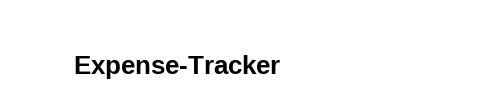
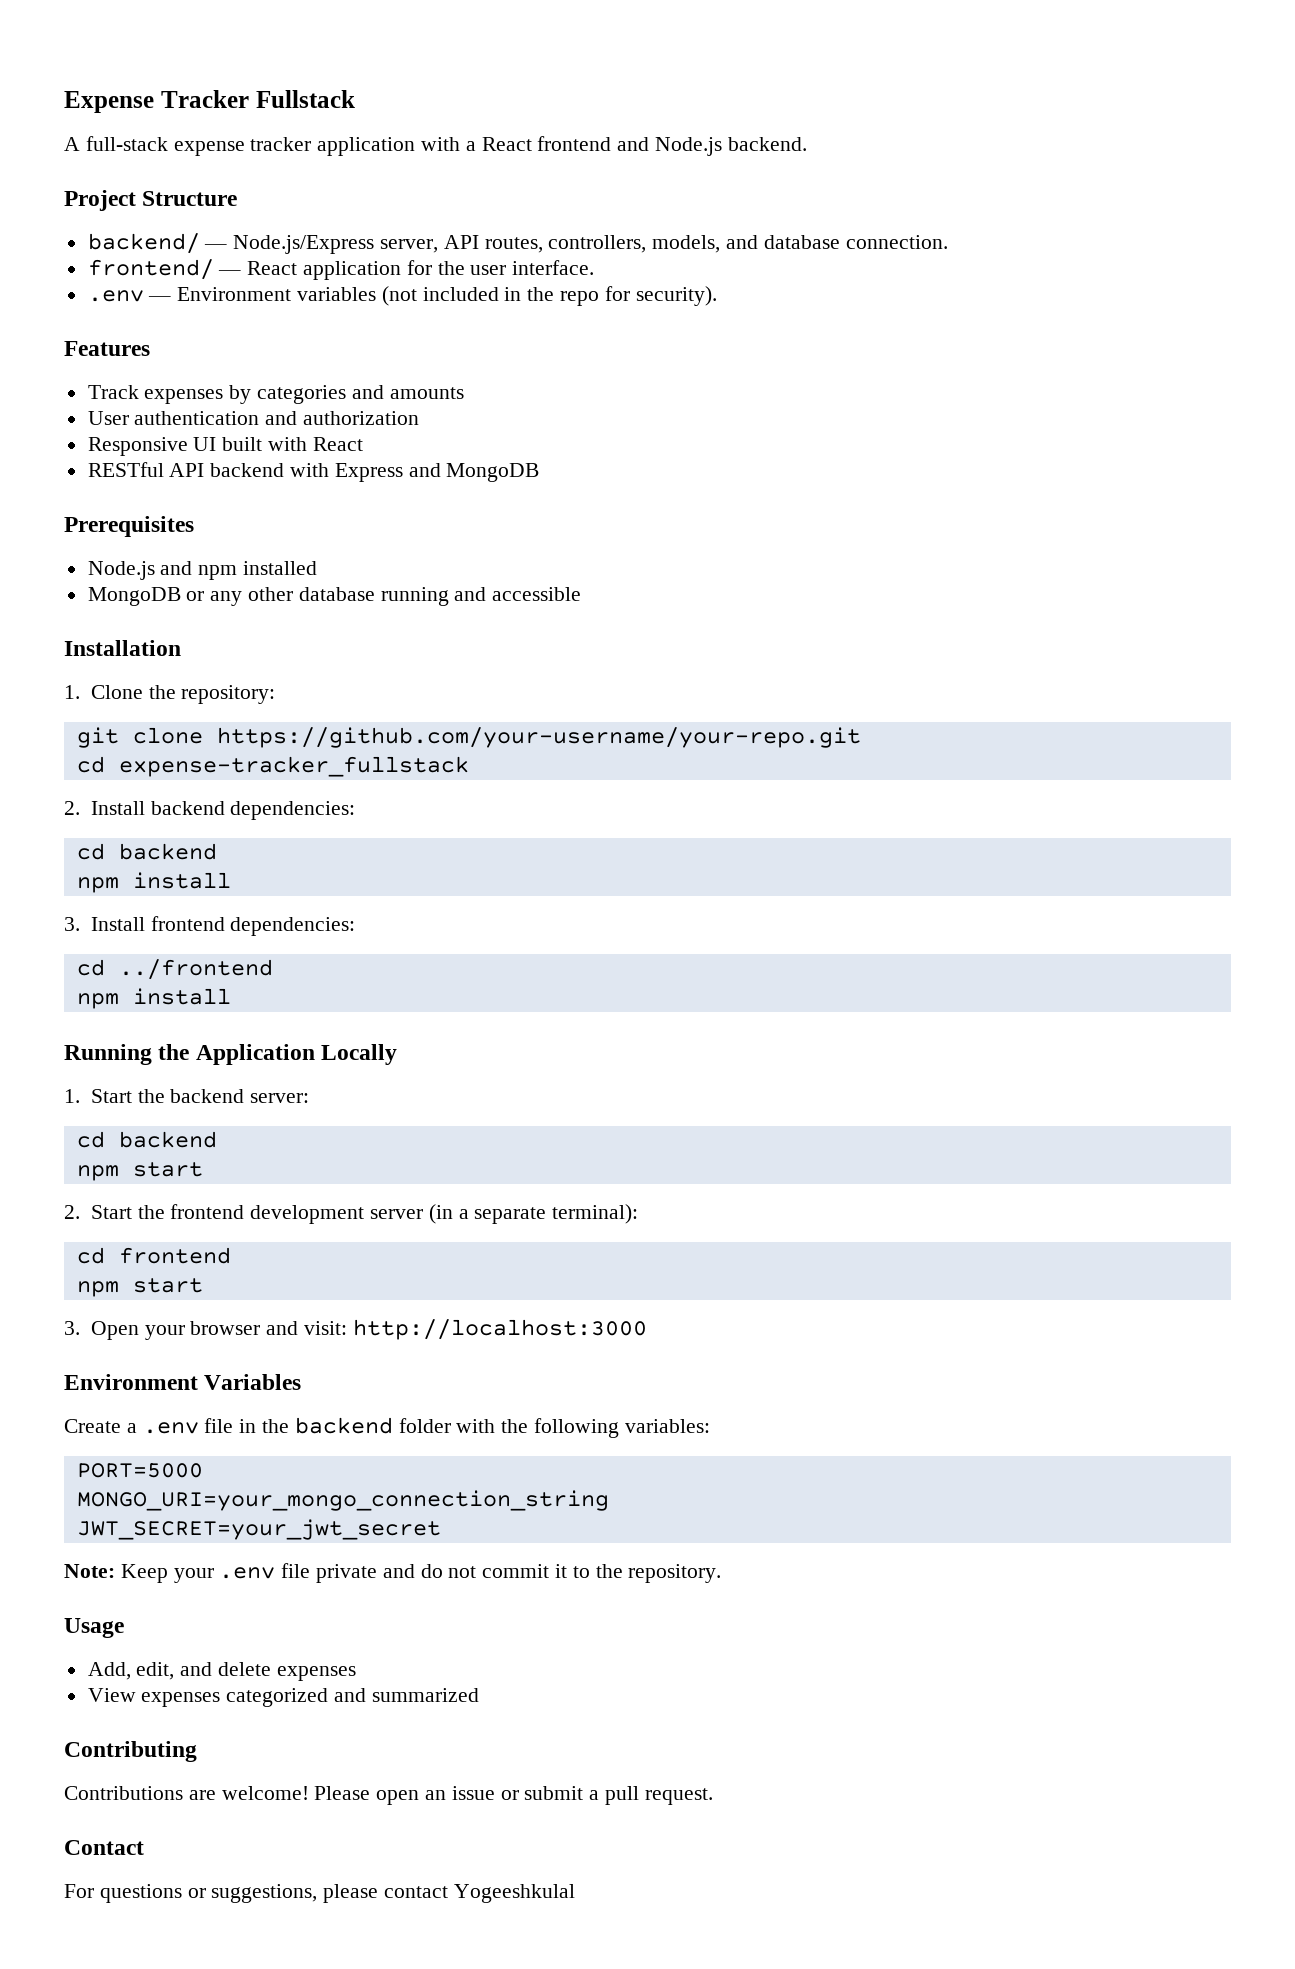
- Expense-Tracker
+ Expense Tracker Fullstack
+ A full-stack expense tracker application with a React frontend and Node.js backend.
+ Project Structure
+ backend/ — Node.js/Express server, API routes, controllers, models, and database connection.
+ frontend/ — React application for the user interface.
+ .env — Environment variables (not included in the repo for security).
+ Features
+ Track expenses by categories and amounts
+ User authentication and authorization
+ Responsive UI built with React
+ RESTful API backend with Express and MongoDB
+ Prerequisites
+ Node.js and npm installed
+ MongoDB or any other database running and accessible
+ Installation
+ 1. Clone the repository:
+ git clone https://github.com/your-username/your-repo.git
+ cd expense-tracker_fullstack
+ 2. Install backend dependencies:
+ cd backend
+ npm install
+ 3. Install frontend dependencies:
+ cd ../frontend
+ npm install
+ Running the Application Locally
+ 1. Start the backend server:
+ cd backend
+ npm start
+ 2. Start the frontend development server (in a separate terminal):
+ cd frontend
+ npm start
+ 3. Open your browser and visit: http://localhost:3000
+ Environment Variables
+ Create a .env file in the backend folder with the following variables:
+ PORT=5000
+ MONGO_URI=your_mongo_connection_string
+ JWT_SECRET=your_jwt_secret
+ Note: Keep your .env file private and do not commit it to the repository.
+ Usage
+ Add, edit, and delete expenses
+ View expenses categorized and summarized
+ Contributing
+ Contributions are welcome! Please open an issue or submit a pull request.
+ Contact
+ For questions or suggestions, please contact Yogeeshkulal

